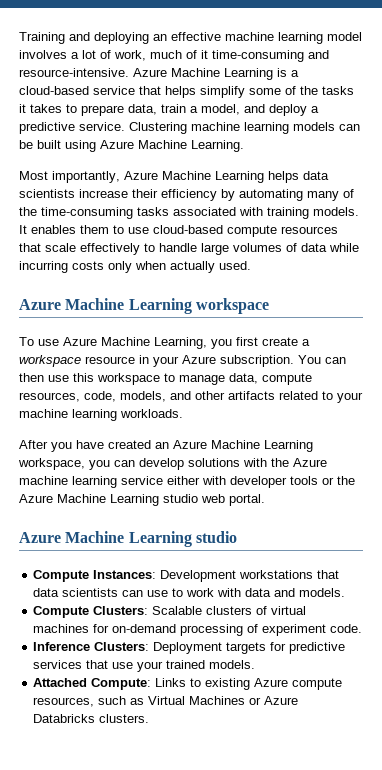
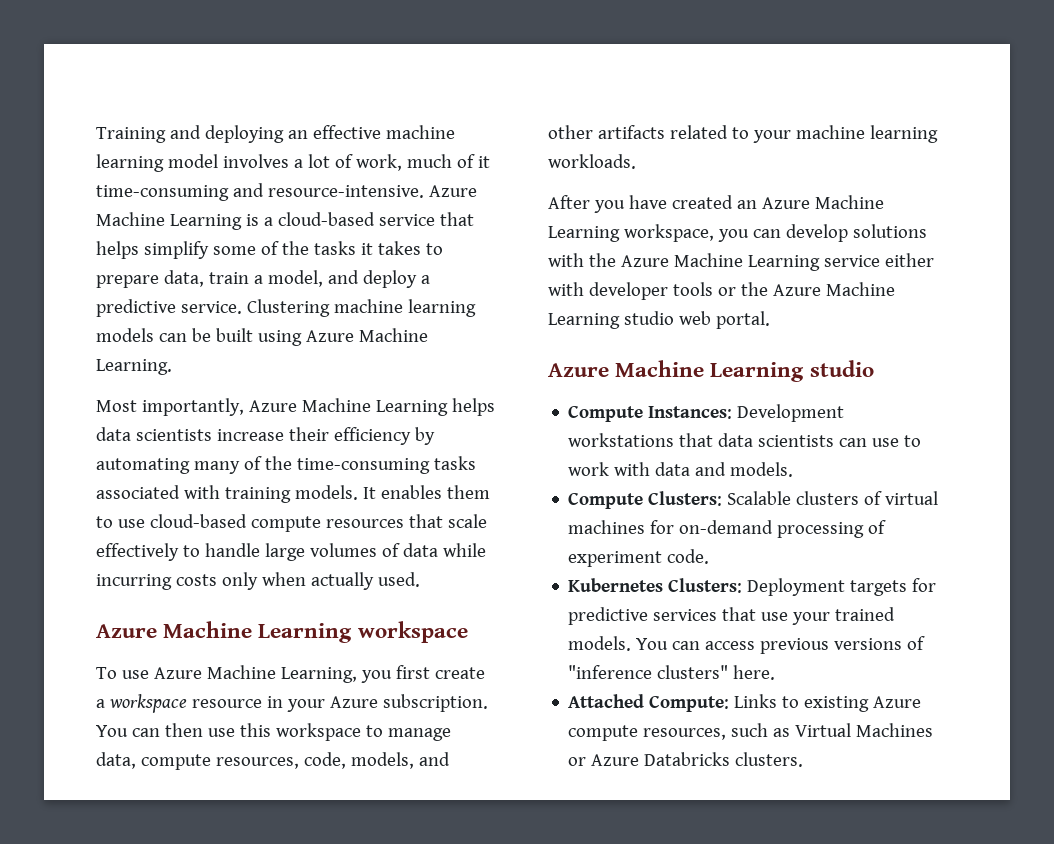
- After you have created an Azure Machine Learning workspace, you can develop solutions with the Azure machine learning service either with developer tools or the Azure Machine Learning studio web portal.
+ After you have created an Azure Machine Learning workspace, you can develop solutions with the Azure Machine Learning service either with developer tools or the Azure Machine Learning studio web portal.
- Inference Clusters: Deployment targets for predictive services that use your trained models.
+ Kubernetes Clusters: Deployment targets for predictive services that use your trained models. You can access previous versions of "inference clusters" here.

